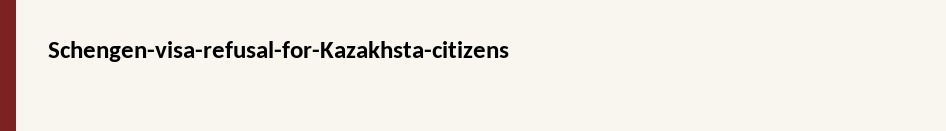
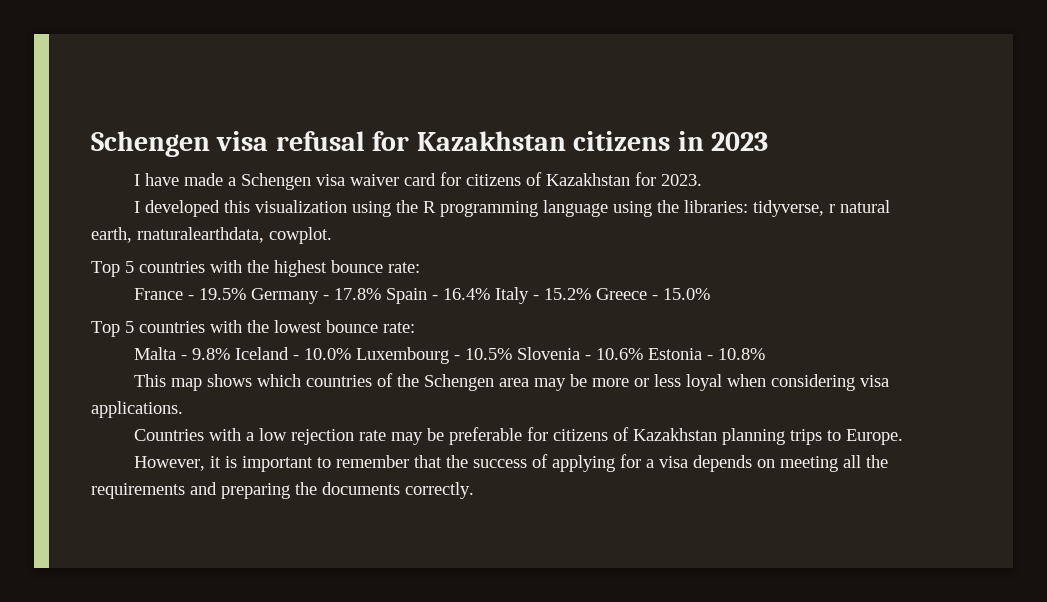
- Schengen-visa-refusal-for-Kazakhsta-citizens
+ Schengen visa refusal for Kazakhstan citizens in 2023
+ I have made a Schengen visa waiver card for citizens of Kazakhstan for 2023.
+ I developed this visualization using the R programming language using the libraries: tidyverse, r natural earth, rnaturalearthdata, cowplot.
+ Top 5 countries with the highest bounce rate:
+ France - 19.5% Germany - 17.8% Spain - 16.4% Italy - 15.2% Greece - 15.0%
+ Top 5 countries with the lowest bounce rate:
+ Malta - 9.8% Iceland - 10.0% Luxembourg - 10.5% Slovenia - 10.6% Estonia - 10.8%
+ This map shows which countries of the Schengen area may be more or less loyal when considering visa applications.
+ Countries with a low rejection rate may be preferable for citizens of Kazakhstan planning trips to Europe.
+ However, it is important to remember that the success of applying for a visa depends on meeting all the requirements and preparing the documents correctly.

